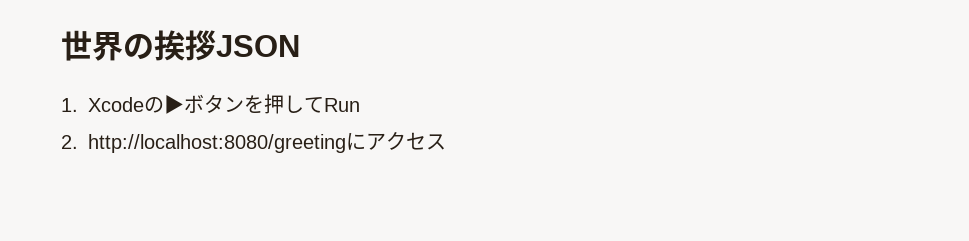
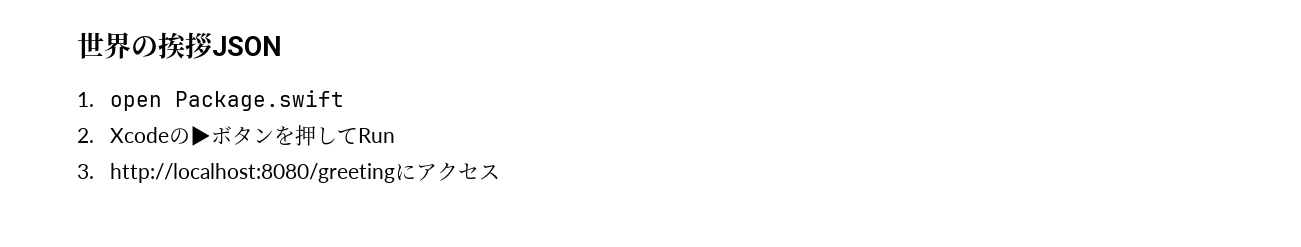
- 1. Xcodeの▶ボタンを押してRun
+ 1. open Package.swift
+ 2. Xcodeの▶ボタンを押してRun
- 2. http://localhost:8080/greetingにアクセス
+ 3. http://localhost:8080/greetingにアクセス

